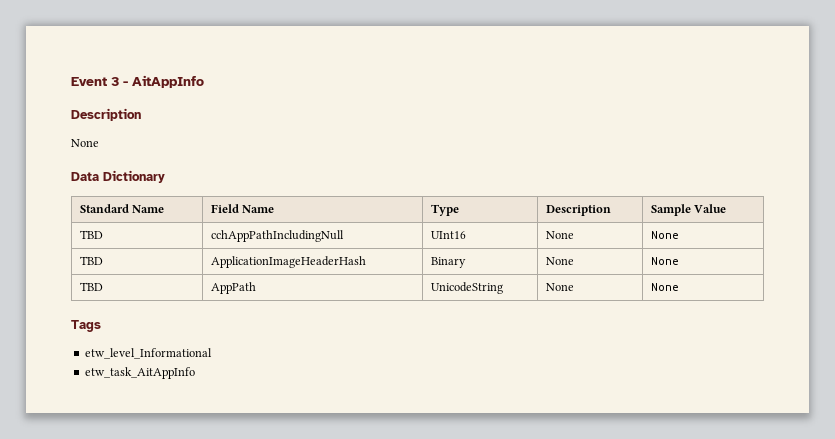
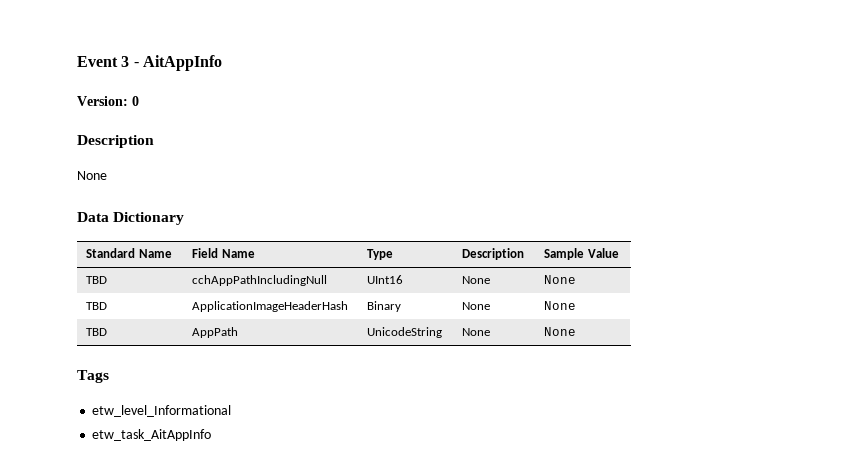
+ Version: 0

